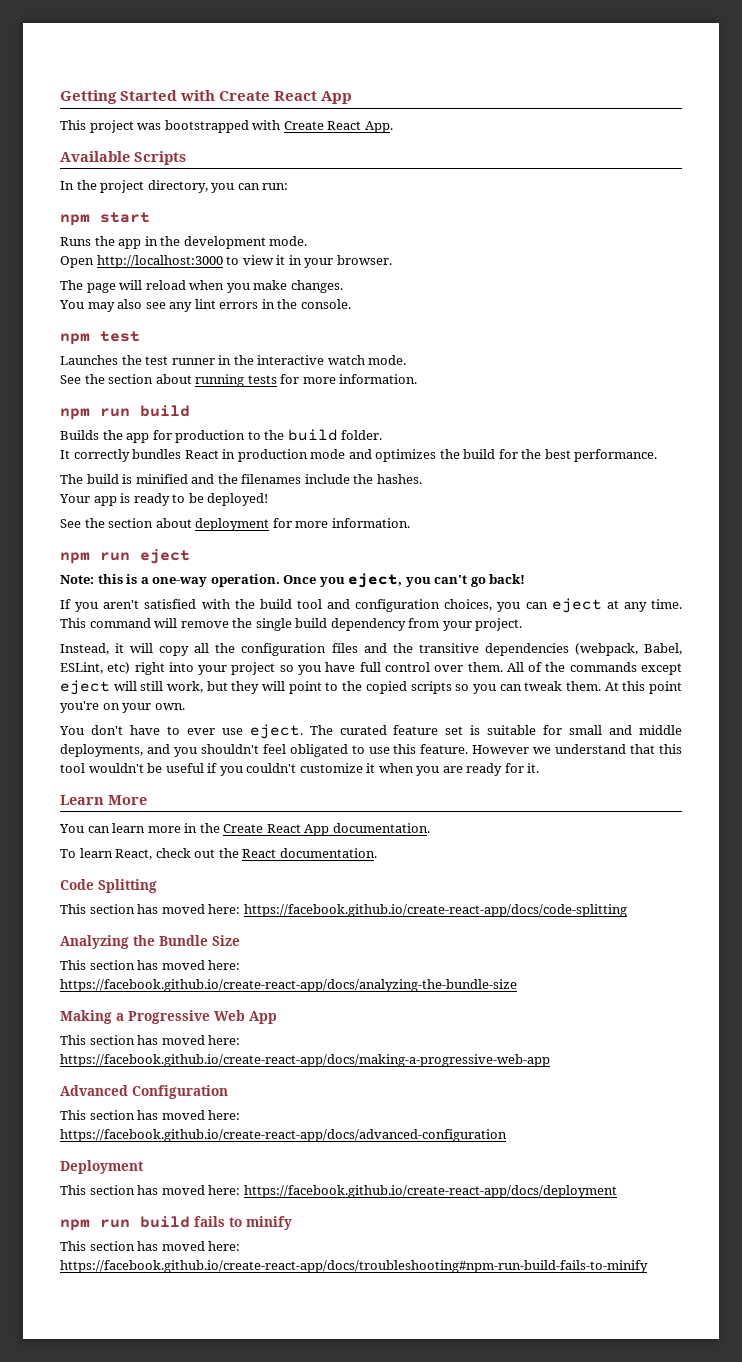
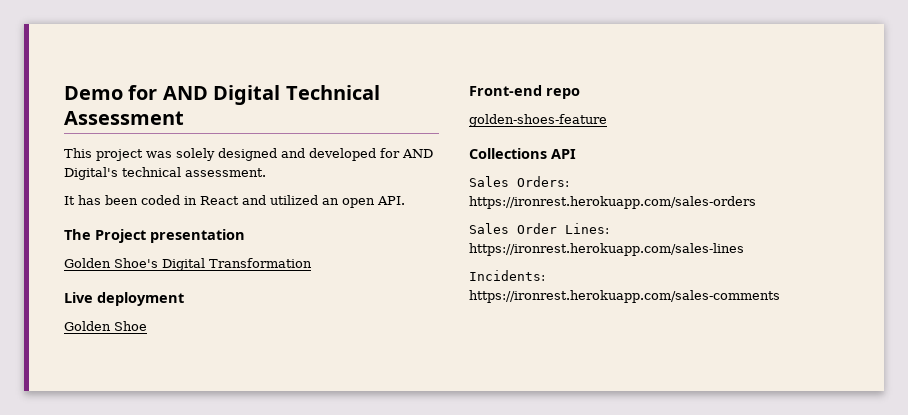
- Getting Started with Create React App
- This project was bootstrapped with Create React App.
- Available Scripts
- In the project directory, you can run:
- npm start
- Runs the app in the development mode.
- Open http://localhost:3000 to view it in your browser.
- The page will reload when you make changes.
- You may also see any lint errors in the console.
- npm test
- Launches the test runner in the interactive watch mode.
- See the section about running tests for more information.
- npm run build
- Builds the app for production to the build folder.
- It correctly bundles React in production mode and optimizes the build for the best performance.
- The build is minified and the filenames include the hashes.
- Your app is ready to be deployed!
- See the section about deployment for more information.
- npm run eject
- Note: this is a one-way operation. Once you eject, you can't go back!
- If you aren't satisfied with the build tool and configuration choices, you can eject at any time. This command will remove the single build dependency from your project.
- Instead, it will copy all the configuration files and the transitive dependencies (webpack, Babel, ESLint, etc) right into your project so you have full control over them. All of the commands except eject will still work, but they will point to the copied scripts so you can tweak them. At this point you're on your own.
- You don't have to ever use eject. The curated feature set is suitable for small and middle deployments, and you shouldn't feel obligated to use this feature. However we understand that this tool wouldn't be useful if you couldn't customize it when you are ready for it.
- Learn More
- You can learn more in the Create React App documentation.
- To learn React, check out the React documentation.
- Code Splitting
- This section has moved here: https://facebook.github.io/create-react-app/docs/code-splitting
- Analyzing the Bundle Size
- This section has moved here: https://facebook.github.io/create-react-app/docs/analyzing-the-bundle-size
- Making a Progressive Web App
- This section has moved here: https://facebook.github.io/create-react-app/docs/making-a-progressive-web-app
- Advanced Configuration
- This section has moved here: https://facebook.github.io/create-react-app/docs/advanced-configuration
- Deployment
- This section has moved here: https://facebook.github.io/create-react-app/docs/deployment
- npm run build fails to minify
- This section has moved here: https://facebook.github.io/create-react-app/docs/troubleshooting#npm-run-build-fails-to-minify
+ Demo for AND Digital Technical Assessment
+ This project was solely designed and developed for AND Digital's technical assessment.
+ It has been coded in React and utilized an open API.
+ The Project presentation
+ Golden Shoe's Digital Transformation
+ Live deployment
+ Golden Shoe
+ Front-end repo
+ golden-shoes-feature
+ Collections API
+ Sales Orders: https://ironrest.herokuapp.com/sales-orders
+ Sales Order Lines: https://ironrest.herokuapp.com/sales-lines
+ Incidents: https://ironrest.herokuapp.com/sales-comments

